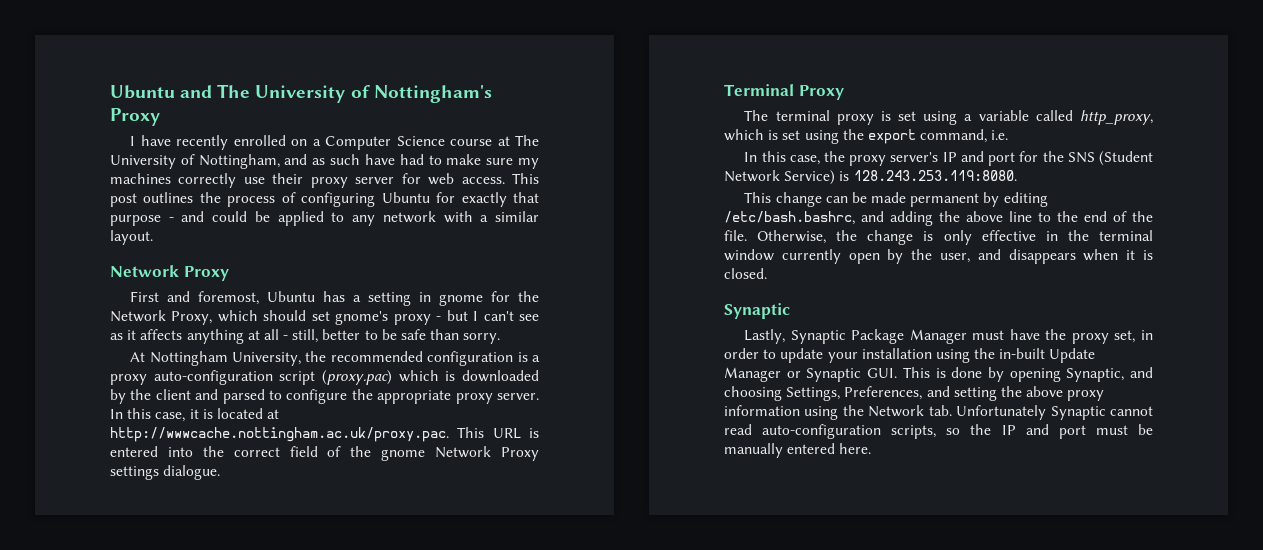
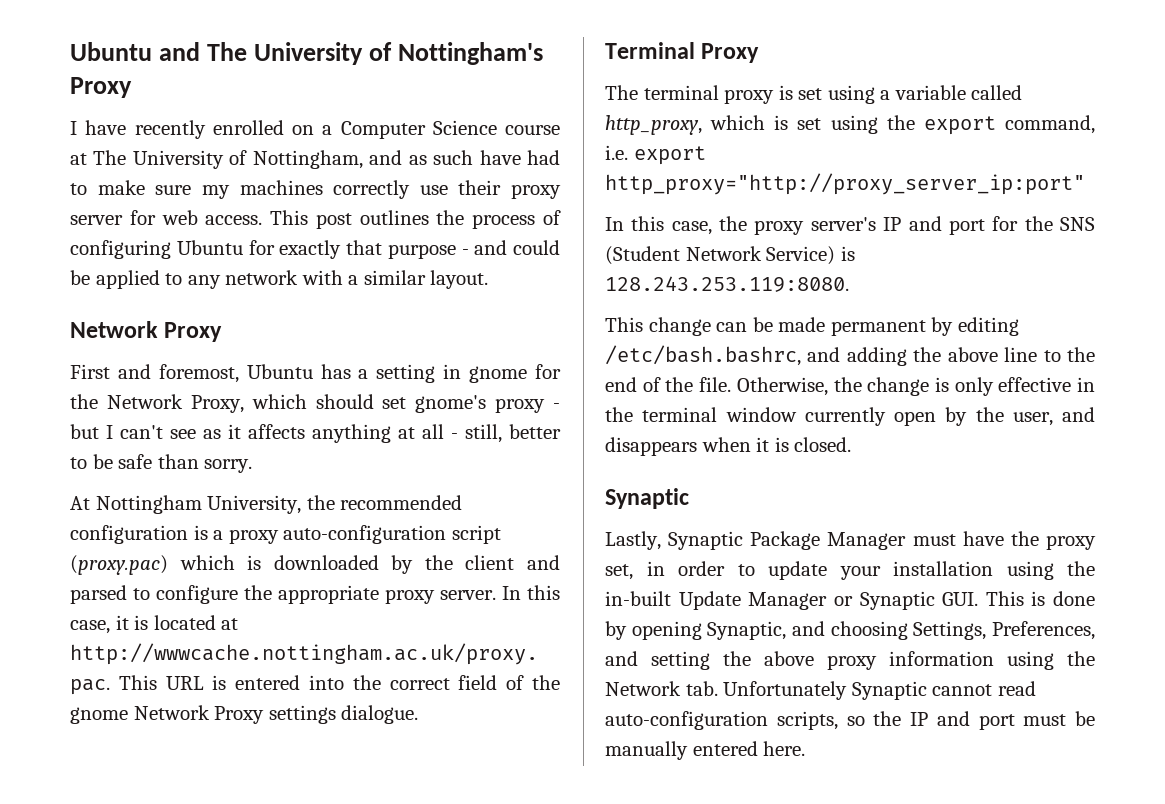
- The terminal proxy is set using a variable called http_proxy, which is set using the export command, i.e.
+ The terminal proxy is set using a variable called http_proxy, which is set using the export command, i.e. export http_proxy="http://proxy_server_ip:port"

